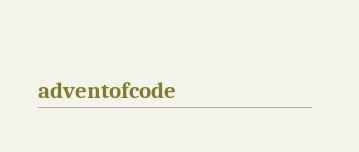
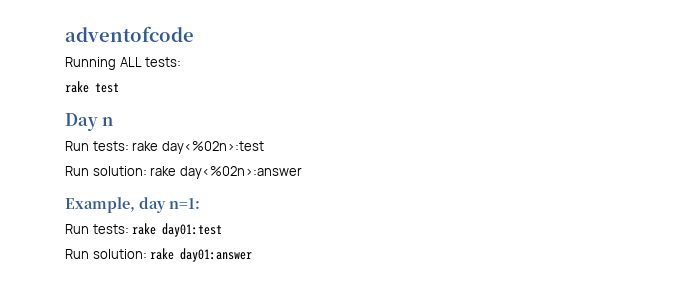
+ Running ALL tests:
+ rake test
+ Day n
+ Run tests: rake day<%02n>:test
+ Run solution: rake day<%02n>:answer
+ Example, day n=1:
+ Run tests: rake day01:test
+ Run solution: rake day01:answer

